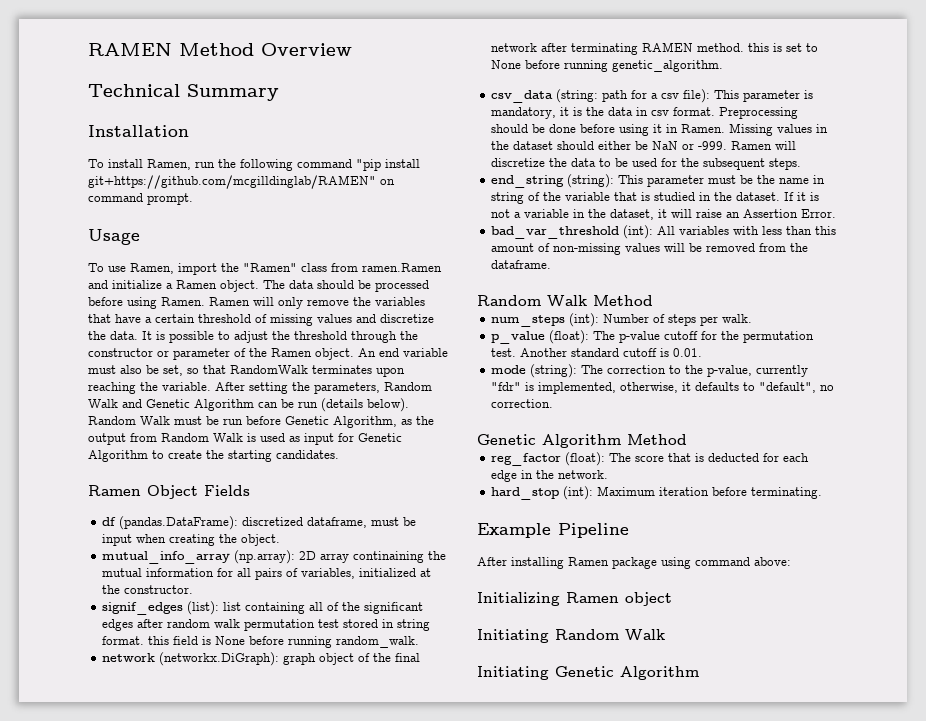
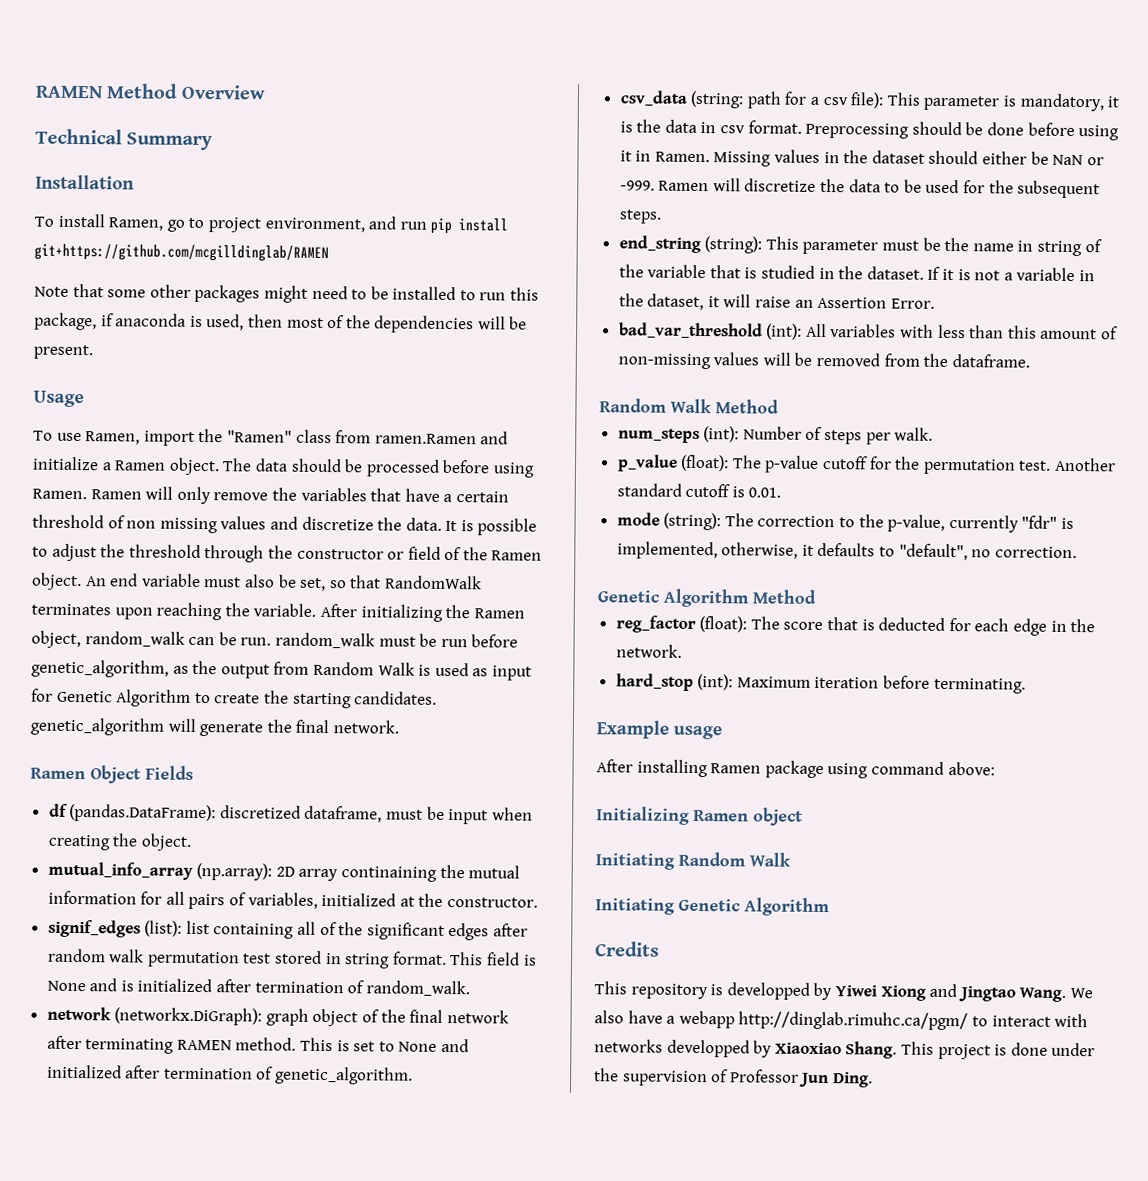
- To install Ramen, run the following command "pip install git+https://github.com/mcgilldinglab/RAMEN" on command prompt.
+ To install Ramen, go to project environment, and run pip install git+https://github.com/mcgilldinglab/RAMEN
+ Note that some other packages might need to be installed to run this package, if anaconda is used, then most of the dependencies will be present.
- Ramen will only remove the variables that have a certain threshold of missing values and discretize the data.
+ Ramen will only remove the variables that have a certain threshold of non missing values and discretize the data.
- It is possible to adjust the threshold through the constructor or parameter of the Ramen object.
+ It is possible to adjust the threshold through the constructor or field of the Ramen object.
- After setting the parameters, Random Walk and Genetic Algorithm can be run (details below). Random Walk must be run before Genetic Algorithm, as the output from Random Walk is used as input for Genetic Algorithm to create the starting candidates.
+ After initializing the Ramen object, random_walk can be run. random_walk must be run before genetic_algorithm, as the output from Random Walk is used as input for Genetic Algorithm to create the starting candidates. genetic_algorithm will generate the final network.
- signif_edges (list): list containing all of the significant edges after random walk permutation test stored in string format. this field is None before running random_walk.
+ signif_edges (list): list containing all of the significant edges after random walk permutation test stored in string format. This field is None and is initialized after termination of random_walk.
- network (networkx.DiGraph): graph object of the final network after terminating RAMEN method. this is set to None before running genetic_algorithm.
+ network (networkx.DiGraph): graph object of the final network after terminating RAMEN method. This is set to None and initialized after termination of genetic_algorithm.
- Example Pipeline
+ Example usage
+ Credits
+ This repository is developped by Yiwei Xiong and Jingtao Wang. We also have a webapp http://dinglab.rimuhc.ca/pgm/ to interact with networks developped by Xiaoxiao Shang. This project is done under the supervision of Professor Jun Ding.

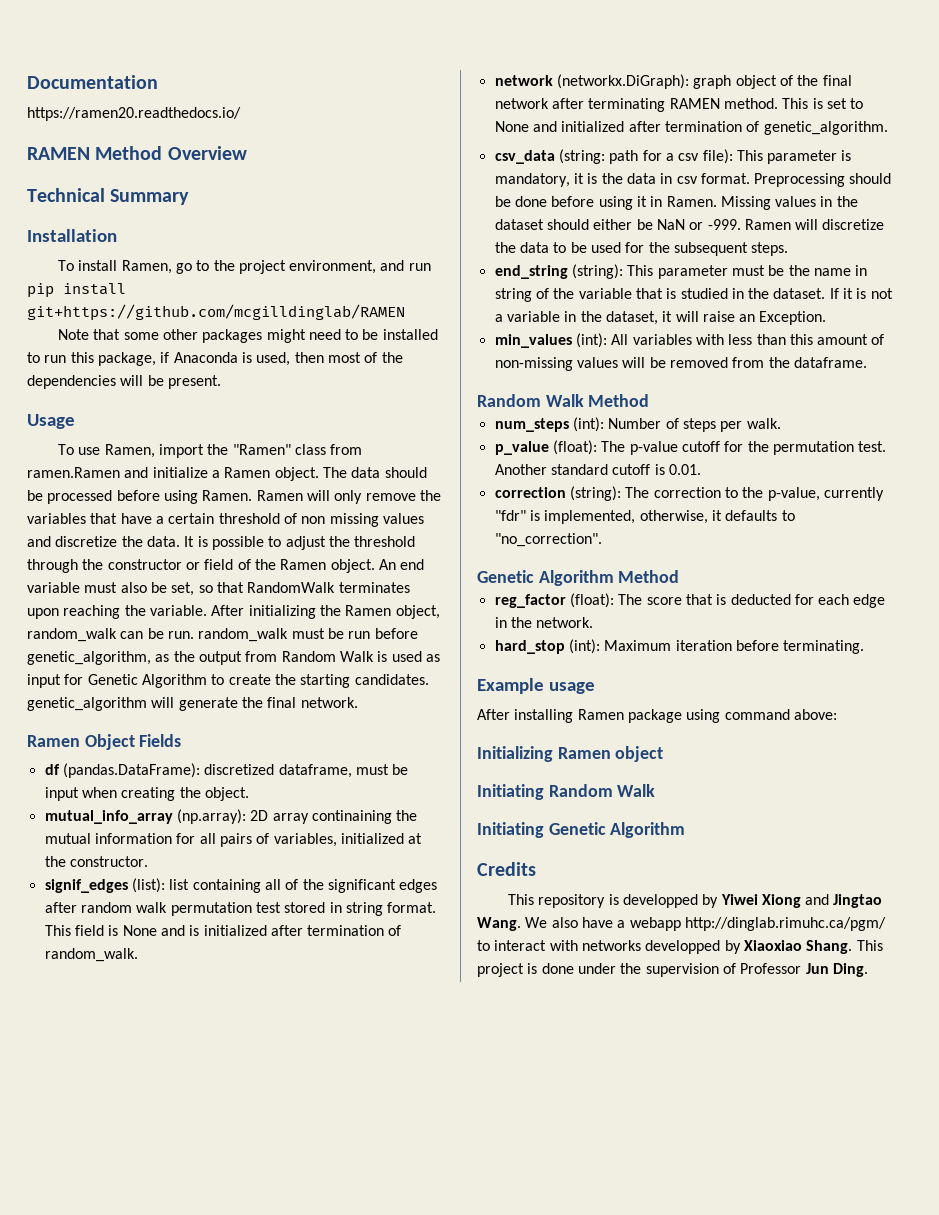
+ Documentation
+ https://ramen20.readthedocs.io/
- To install Ramen, go to project environment, and run pip install git+https://github.com/mcgilldinglab/RAMEN
+ To install Ramen, go to the project environment, and run pip install git+https://github.com/mcgilldinglab/RAMEN
- Note that some other packages might need to be installed to run this package, if anaconda is used, then most of the dependencies will be present.
+ Note that some other packages might need to be installed to run this package, if Anaconda is used, then most of the dependencies will be present.
- If it is not a variable in the dataset, it will raise an Assertion Error.
- bad_var_threshold (int): All variables with less than this amount of non-missing values will be removed from the dataframe.
+ If it is not a variable in the dataset, it will raise an Exception.
+ min_values (int): All variables with less than this amount of non-missing values will be removed from the dataframe.
- mode (string): The correction to the p-value, currently "fdr" is implemented, otherwise, it defaults to "default", no correction.
+ correction (string): The correction to the p-value, currently "fdr" is implemented, otherwise, it defaults to "no_correction".

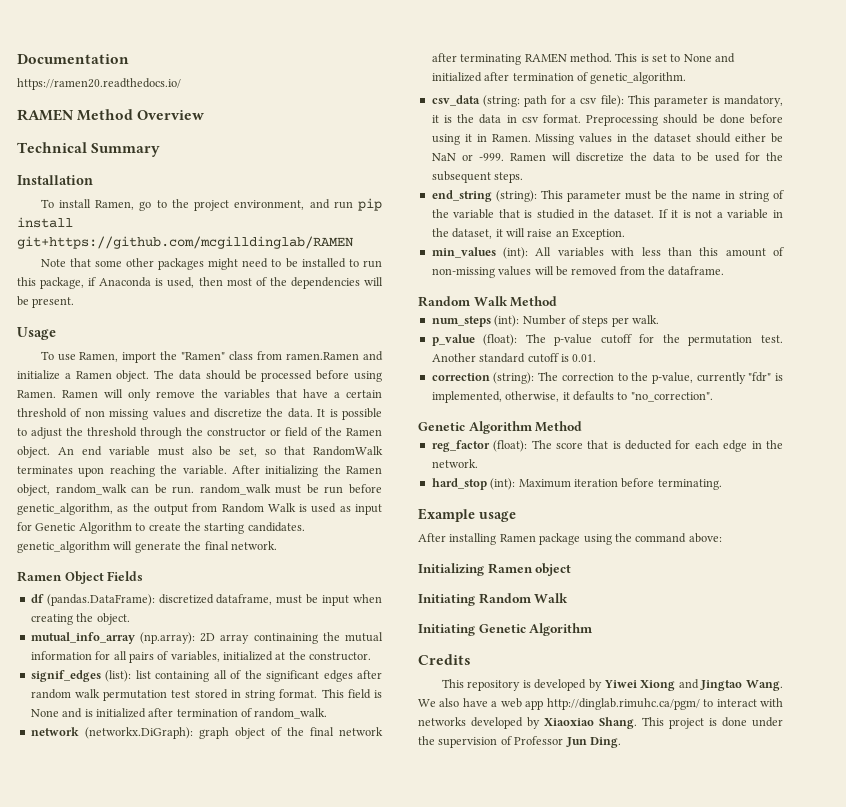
- After installing Ramen package using command above:
+ After installing Ramen package using the command above:
- This repository is developped by Yiwei Xiong and Jingtao Wang.
+ This repository is developed by Yiwei Xiong and Jingtao Wang.
- We also have a webapp http://dinglab.rimuhc.ca/pgm/ to interact with networks developped by Xiaoxiao Shang.
+ We also have a web app http://dinglab.rimuhc.ca/pgm/ to interact with networks developed by Xiaoxiao Shang.

